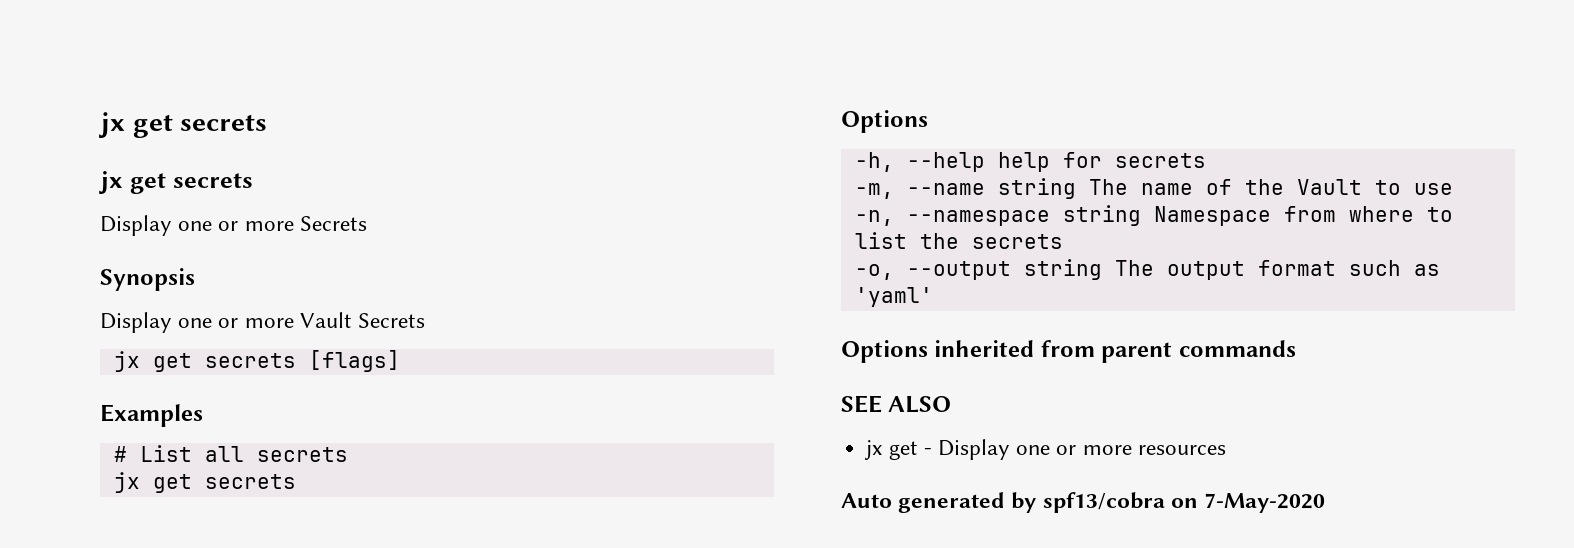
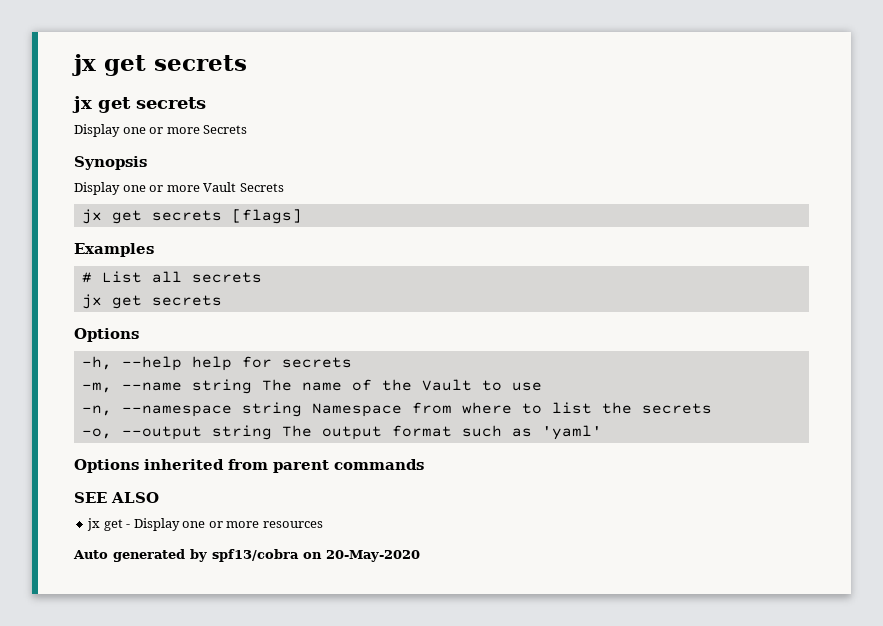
- Auto generated by spf13/cobra on 7-May-2020
+ Auto generated by spf13/cobra on 20-May-2020

